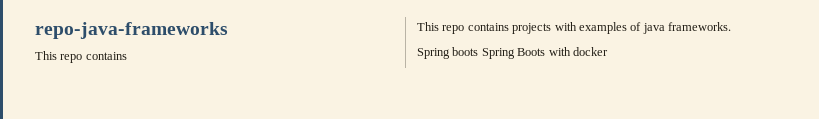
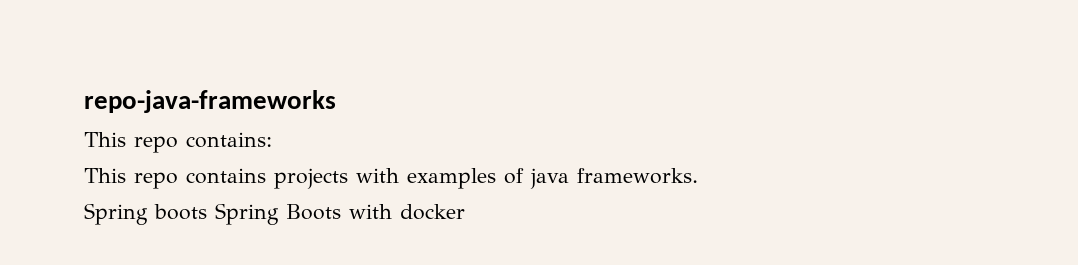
  repo-java-frameworks
- This repo contains
+ This repo contains:

